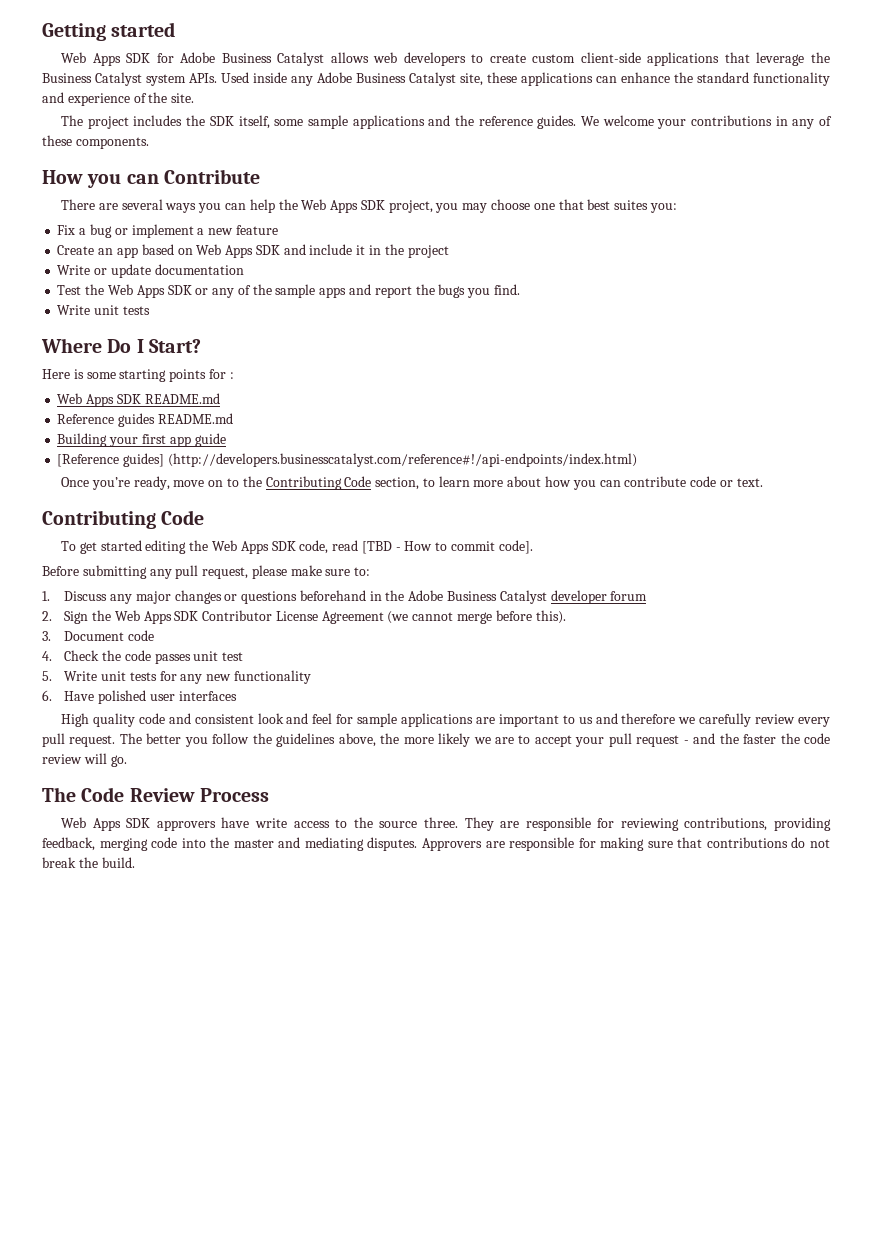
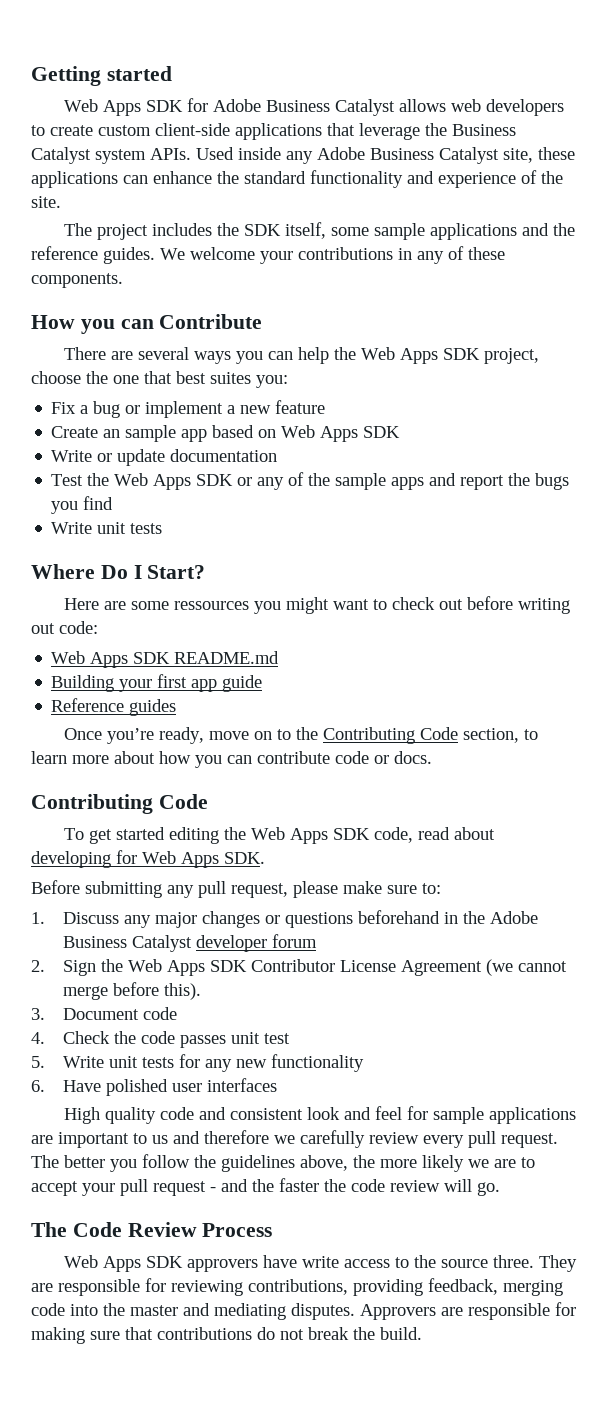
- There are several ways you can help the Web Apps SDK project, you may choose one that best suites you:
+ There are several ways you can help the Web Apps SDK project, choose the one that best suites you:
- Create an app based on Web Apps SDK and include it in the project
+ Create an sample app based on Web Apps SDK
- Test the Web Apps SDK or any of the sample apps and report the bugs you find.
+ Test the Web Apps SDK or any of the sample apps and report the bugs you find
- Here is some starting points for :
+ Here are some ressources you might want to check out before writing out code:
- Reference guides README.md
- [Reference guides] (http://developers.businesscatalyst.com/reference#!/api-endpoints/index.html)
+ Reference guides
- Once you’re ready, move on to the Contributing Code section, to learn more about how you can contribute code or text.
+ Once you’re ready, move on to the Contributing Code section, to learn more about how you can contribute code or docs.
- To get started editing the Web Apps SDK code, read [TBD - How to commit code].
+ To get started editing the Web Apps SDK code, read about developing for Web Apps SDK.

